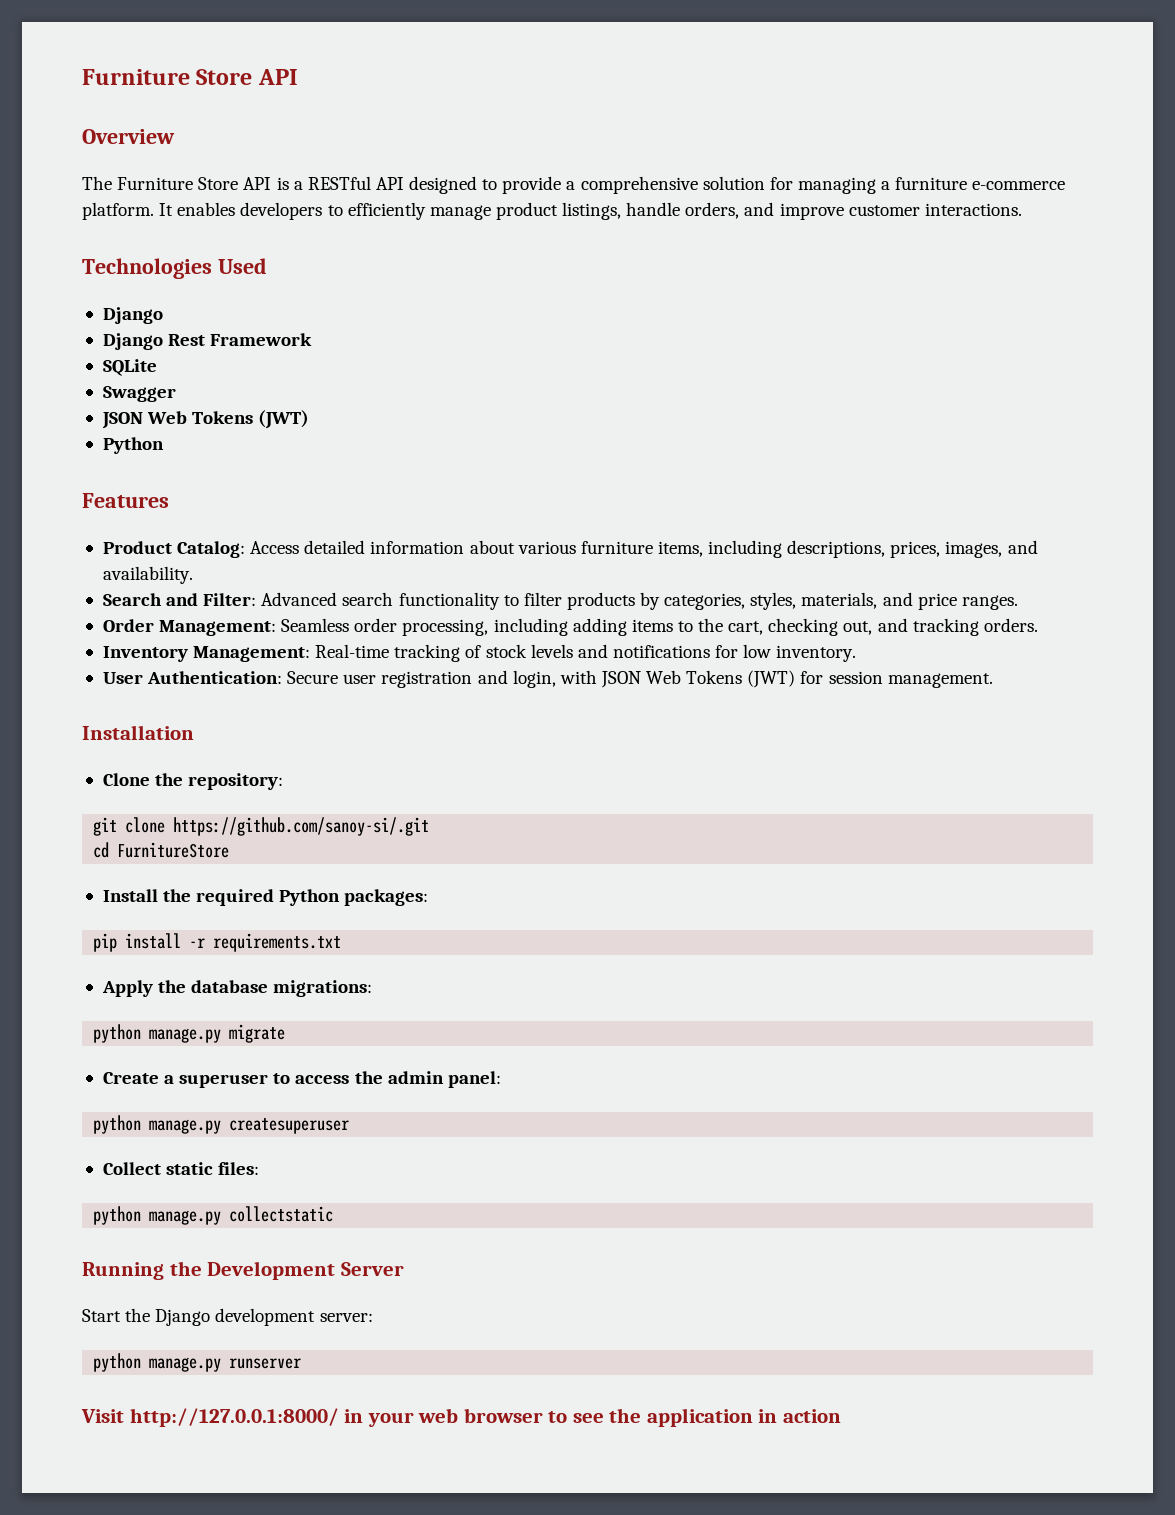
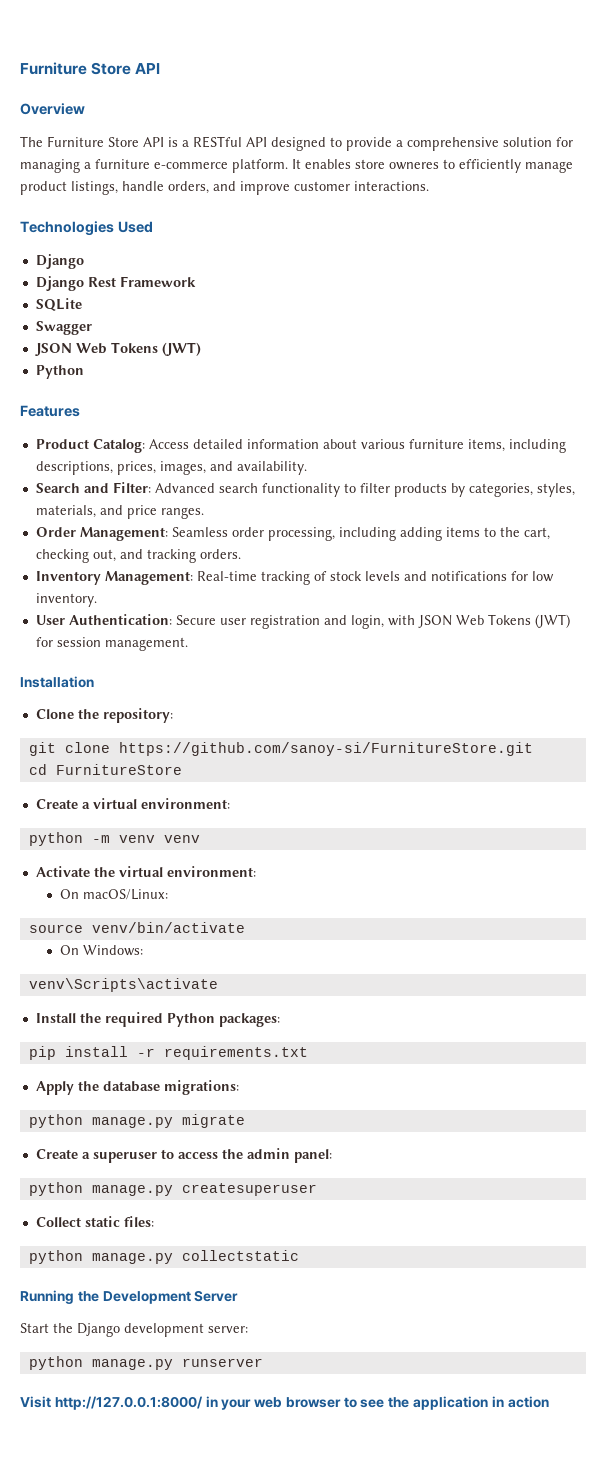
- It enables developers to efficiently manage product listings, handle orders, and improve customer interactions.
+ It enables store owneres to efficiently manage product listings, handle orders, and improve customer interactions.
- git clone https://github.com/sanoy-si/.git
+ git clone https://github.com/sanoy-si/FurnitureStore.git
+ Create a virtual environment:
+ python -m venv venv
+ Activate the virtual environment:
+ On macOS/Linux:
+ source venv/bin/activate
+ On Windows:
+ venv\Scripts\activate

